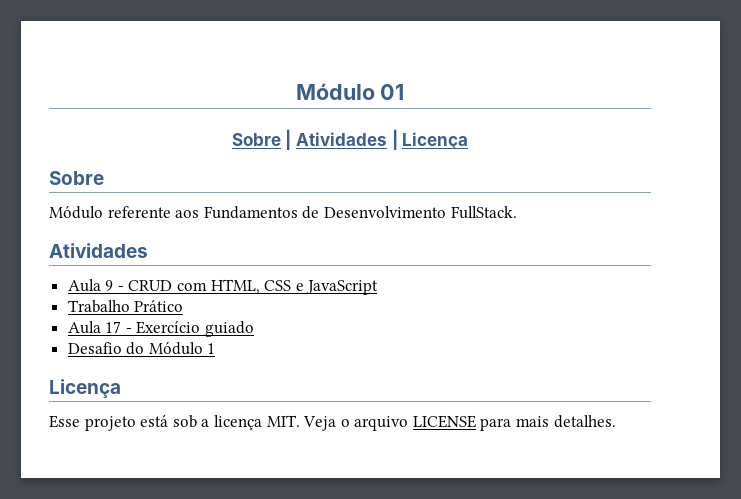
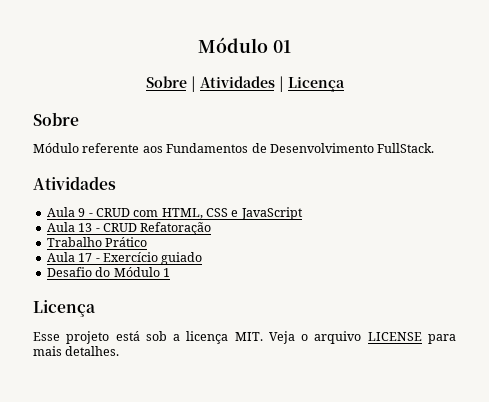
+ Aula 13 - CRUD Refatoração

